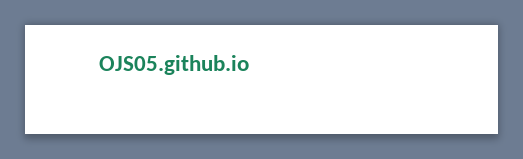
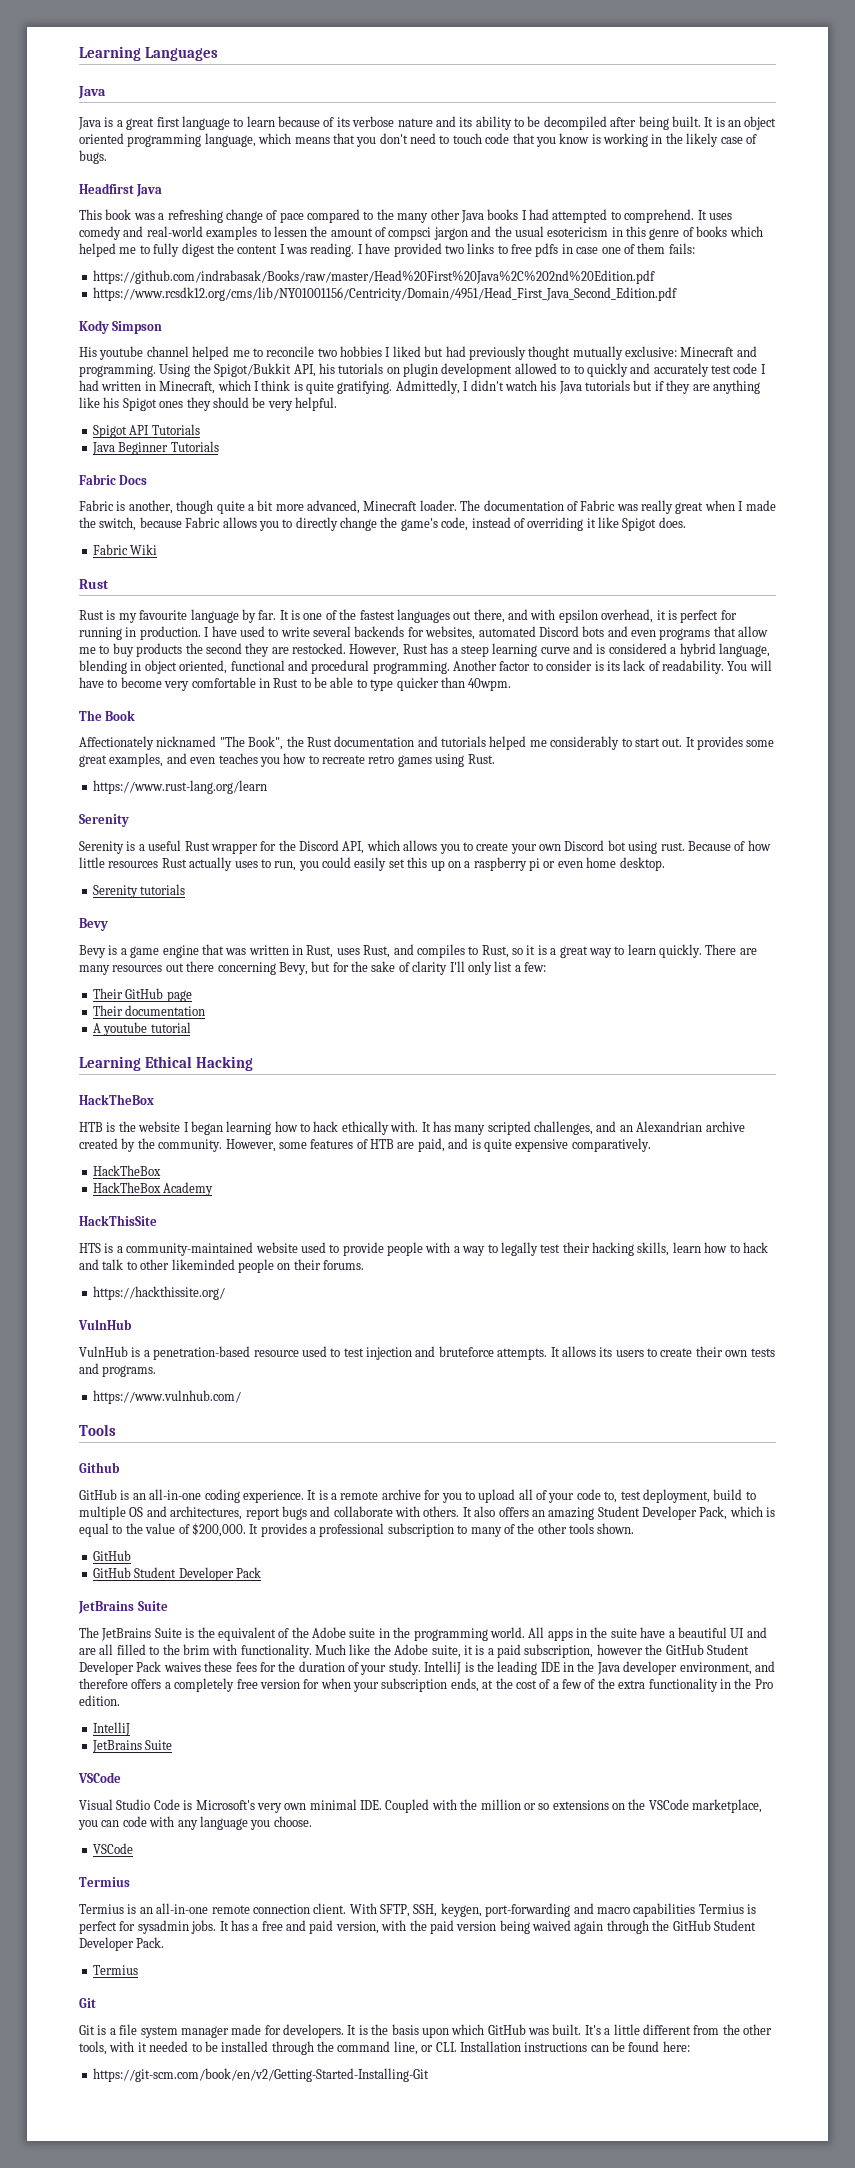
- OJS05.github.io
+ Learning Languages
+ Java
+ Java is a great first language to learn because of its verbose nature and its ability to be decompiled after being built. It is an object oriented programming language, which means that you don't need to touch code that you know is working in the likely case of bugs.
+ Headfirst Java
+ This book was a refreshing change of pace compared to the many other Java books I had attempted to comprehend. It uses comedy and real-world examples to lessen the amount of compsci jargon and the usual esotericism in this genre of books which helped me to fully digest the content I was reading. I have provided two links to free pdfs in case one of them fails:
+ https://github.com/indrabasak/Books/raw/master/Head%20First%20Java%2C%202nd%20Edition.pdf
+ https://www.rcsdk12.org/cms/lib/NY01001156/Centricity/Domain/4951/Head_First_Java_Second_Edition.pdf
+ Kody Simpson
+ His youtube channel helped me to reconcile two hobbies I liked but had previously thought mutually exclusive: Minecraft and programming. Using the Spigot/Bukkit API, his tutorials on plugin development allowed to to quickly and accurately test code I had written in Minecraft, which I think is quite gratifying. Admittedly, I didn't watch his Java tutorials but if they are anything like his Spigot ones they should be very helpful.
+ Spigot API Tutorials
+ Java Beginner Tutorials
+ Fabric Docs
+ Fabric is another, though quite a bit more advanced, Minecraft loader. The documentation of Fabric was really great when I made the switch, because Fabric allows you to directly change the game's code, instead of overriding it like Spigot does.
+ Fabric Wiki
+ Rust
+ Rust is my favourite language by far. It is one of the fastest languages out there, and with epsilon overhead, it is perfect for running in production. I have used to write several backends for websites, automated Discord bots and even programs that allow me to buy products the second they are restocked. However, Rust has a steep learning curve and is considered a hybrid language, blending in object oriented, functional and procedural programming. Another factor to consider is its lack of readability. You will have to become very comfortable in Rust to be able to type quicker than 40wpm.
+ The Book
+ Affectionately nicknamed "The Book", the Rust documentation and tutorials helped me considerably to start out. It provides some great examples, and even teaches you how to recreate retro games using Rust.
+ https://www.rust-lang.org/learn
+ Serenity
+ Serenity is a useful Rust wrapper for the Discord API, which allows you to create your own Discord bot using rust. Because of how little resources Rust actually uses to run, you could easily set this up on a raspberry pi or even home desktop.
+ Serenity tutorials
+ Bevy
+ Bevy is a game engine that was written in Rust, uses Rust, and compiles to Rust, so it is a great way to learn quickly. There are many resources out there concerning Bevy, but for the sake of clarity I'll only list a few:
+ Their GitHub page
+ Their documentation
+ A youtube tutorial
+ Learning Ethical Hacking
+ HackTheBox
+ HTB is the website I began learning how to hack ethically with. It has many scripted challenges, and an Alexandrian archive created by the community. However, some features of HTB are paid, and is quite expensive comparatively.
+ HackTheBox
+ HackTheBox Academy
+ HackThisSite
+ HTS is a community-maintained website used to provide people with a way to legally test their hacking skills, learn how to hack and talk to other likeminded people on their forums.
+ https://hackthissite.org/
+ VulnHub
+ VulnHub is a penetration-based resource used to test injection and bruteforce attempts. It allows its users to create their own tests and programs.
+ https://www.vulnhub.com/
+ Tools
+ Github
+ GitHub is an all-in-one coding experience. It is a remote archive for you to upload all of your code to, test deployment, build to multiple OS and architectures, report bugs and collaborate with others. It also offers an amazing Student Developer Pack, which is equal to the value of $200,000. It provides a professional subscription to many of the other tools shown.
+ GitHub
+ GitHub Student Developer Pack
+ JetBrains Suite
+ The JetBrains Suite is the equivalent of the Adobe suite in the programming world. All apps in the suite have a beautiful UI and are all filled to the brim with functionality. Much like the Adobe suite, it is a paid subscription, however the GitHub Student Developer Pack waives these fees for the duration of your study. IntelliJ is the leading IDE in the Java developer environment, and therefore offers a completely free version for when your subscription ends, at the cost of a few of the extra functionality in the Pro edition.
+ IntelliJ
+ JetBrains Suite
+ VSCode
+ Visual Studio Code is Microsoft's very own minimal IDE. Coupled with the million or so extensions on the VSCode marketplace, you can code with any language you choose.
+ VSCode
+ Termius
+ Termius is an all-in-one remote connection client. With SFTP, SSH, keygen, port-forwarding and macro capabilities Termius is perfect for sysadmin jobs. It has a free and paid version, with the paid version being waived again through the GitHub Student Developer Pack.
+ Termius
+ Git
+ Git is a file system manager made for developers. It is the basis upon which GitHub was built. It's a little different from the other tools, with it needed to be installed through the command line, or CLI. Installation instructions can be found here:
+ https://git-scm.com/book/en/v2/Getting-Started-Installing-Git

